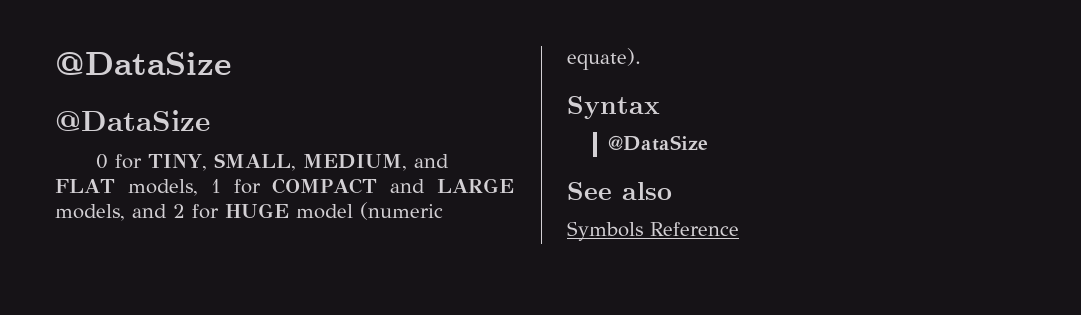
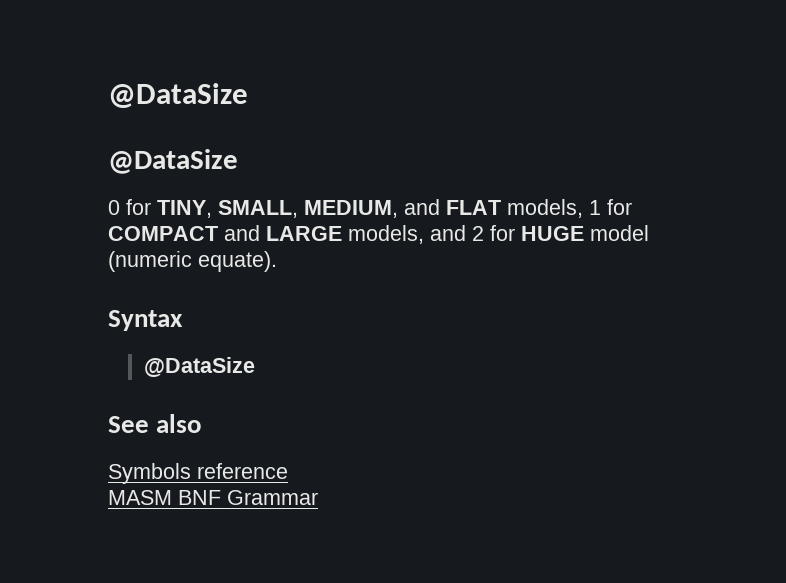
- Symbols Reference
+ Symbols reference
+ MASM BNF Grammar

